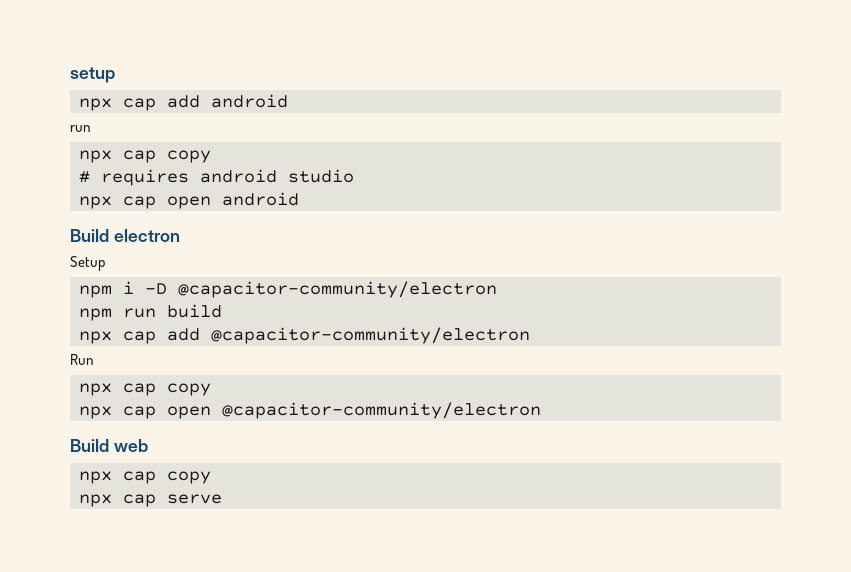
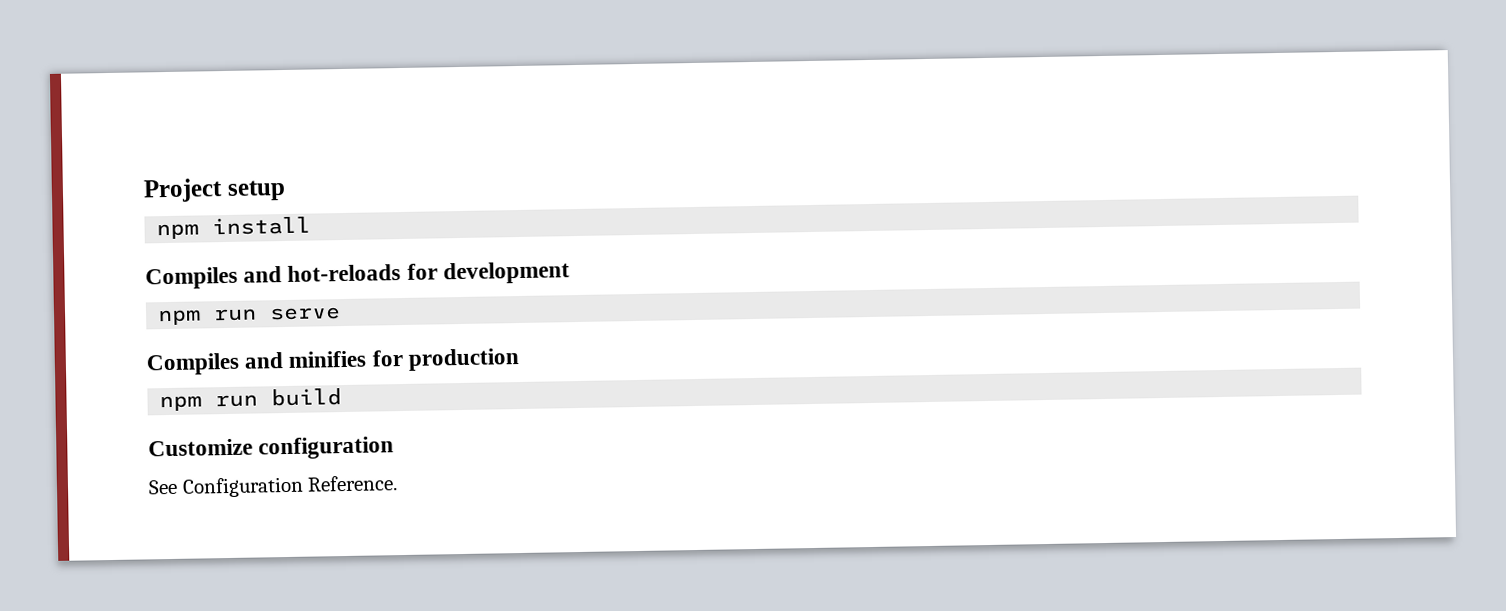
- setup
+ Project setup
- npx cap add android
- run
- npx cap copy
- # requires android studio
- npx cap open android
- Build electron
- Setup
- npm i -D @capacitor-community/electron
+ npm install
+ Compiles and hot-reloads for development
+ npm run serve
+ Compiles and minifies for production
  npm run build
- npx cap add @capacitor-community/electron
- Run
- npx cap copy
- npx cap open @capacitor-community/electron
- Build web
- npx cap copy
- npx cap serve
+ Customize configuration
+ See Configuration Reference.

